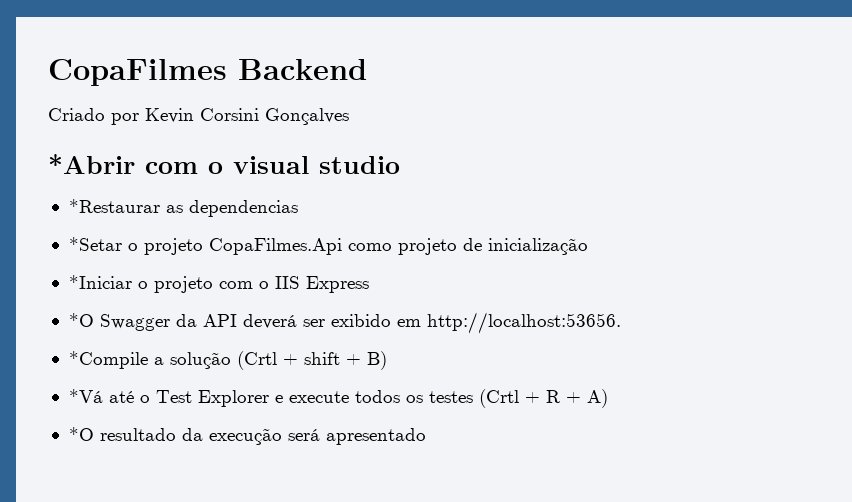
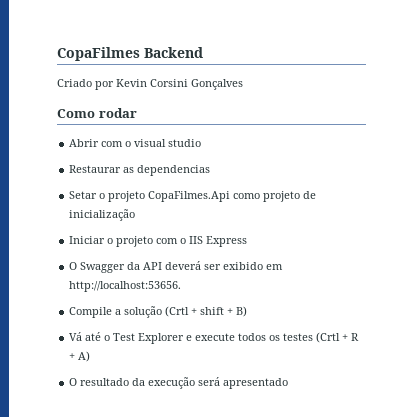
- *Abrir com o visual studio
+ Como rodar
+ Abrir com o visual studio
- *Restaurar as dependencias
+ Restaurar as dependencias
- *Setar o projeto CopaFilmes.Api como projeto de inicialização
+ Setar o projeto CopaFilmes.Api como projeto de inicialização
- *Iniciar o projeto com o IIS Express
+ Iniciar o projeto com o IIS Express
- *O Swagger da API deverá ser exibido em http://localhost:53656.
+ O Swagger da API deverá ser exibido em http://localhost:53656.
- *Compile a solução (Crtl + shift + B)
+ Compile a solução (Crtl + shift + B)
- *Vá até o Test Explorer e execute todos os testes (Crtl + R + A)
+ Vá até o Test Explorer e execute todos os testes (Crtl + R + A)
- *O resultado da execução será apresentado
+ O resultado da execução será apresentado

